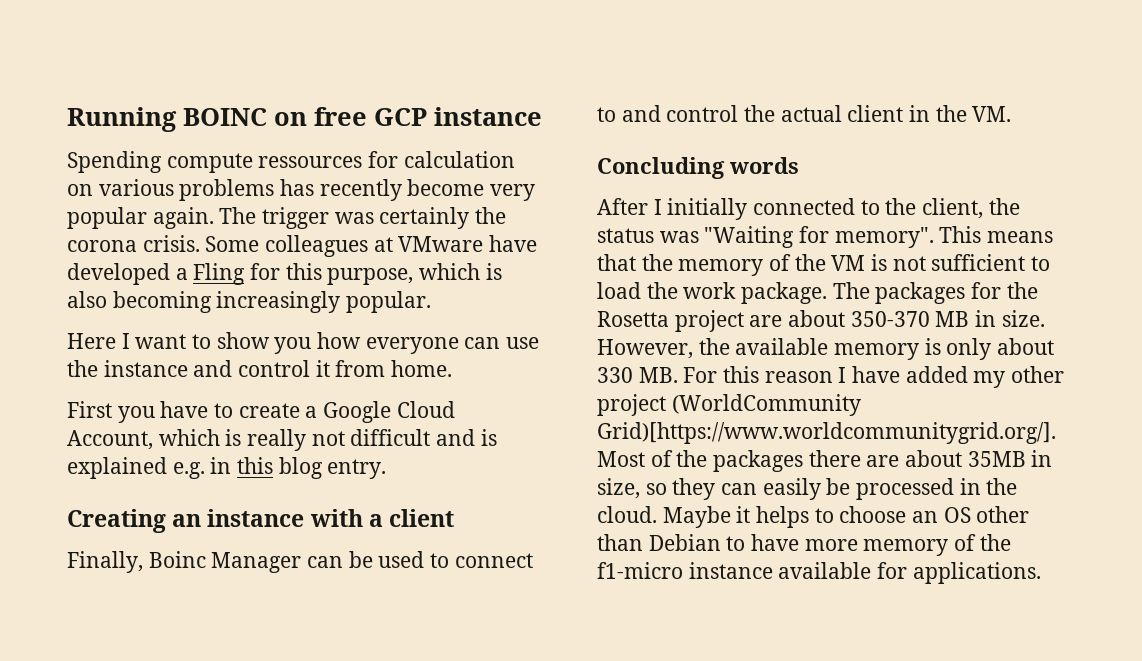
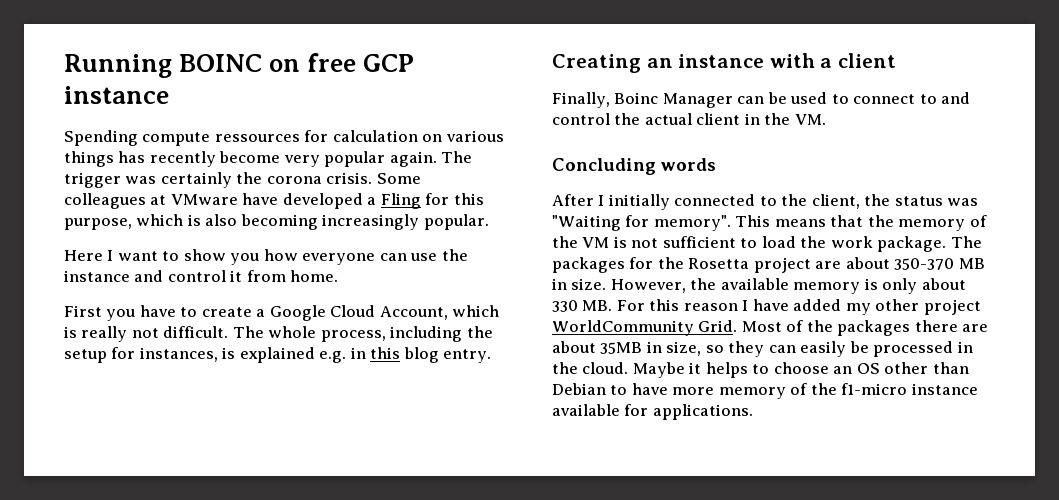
- Spending compute ressources for calculation on various problems has recently become very popular again.
+ Spending compute ressources for calculation on various things has recently become very popular again.
- First you have to create a Google Cloud Account, which is really not difficult and is explained e.g. in this blog entry.
+ First you have to create a Google Cloud Account, which is really not difficult. The whole process, including the setup for instances, is explained e.g. in this blog entry.
- However, the available memory is only about 330 MB. For this reason I have added my other project (WorldCommunity Grid)[https://www.worldcommunitygrid.org/]. Most of the packages there are about 35MB in size, so they can easily be processed in the cloud.
+ However, the available memory is only about 330 MB. For this reason I have added my other project WorldCommunity Grid. Most of the packages there are about 35MB in size, so they can easily be processed in the cloud.

